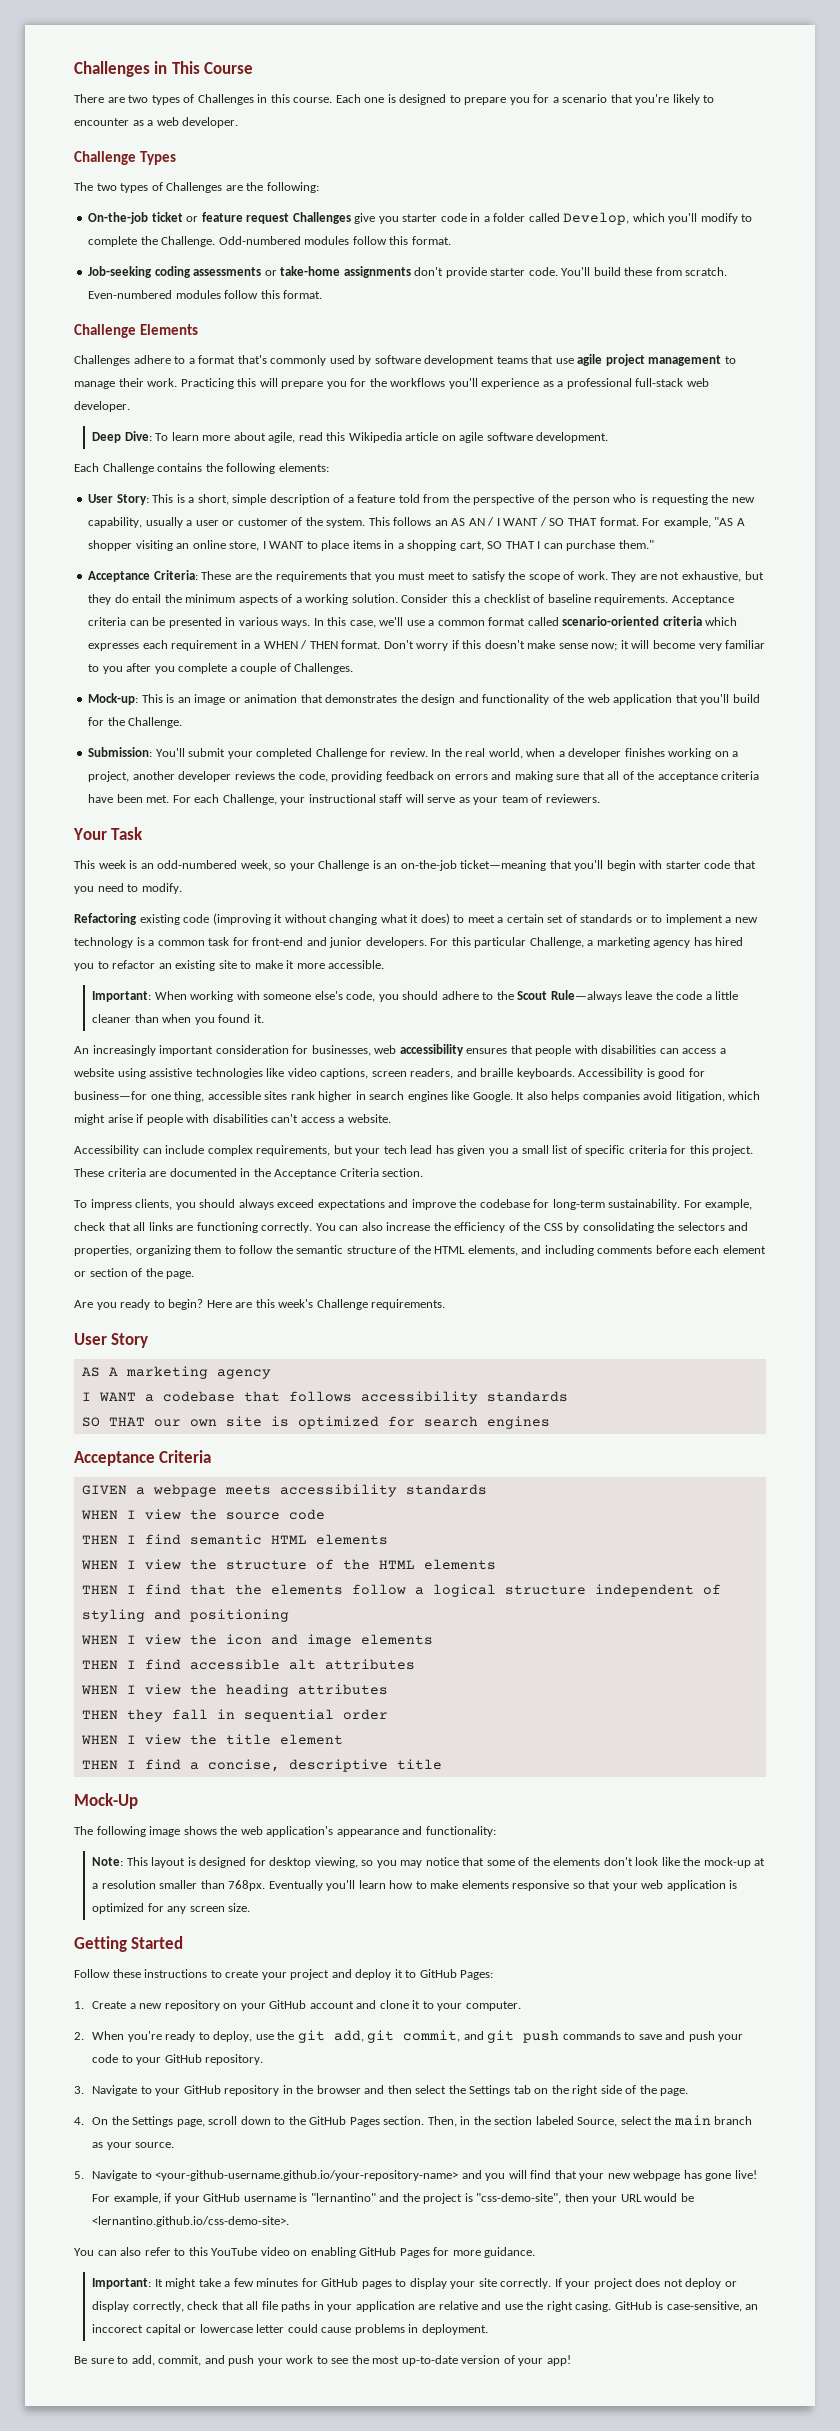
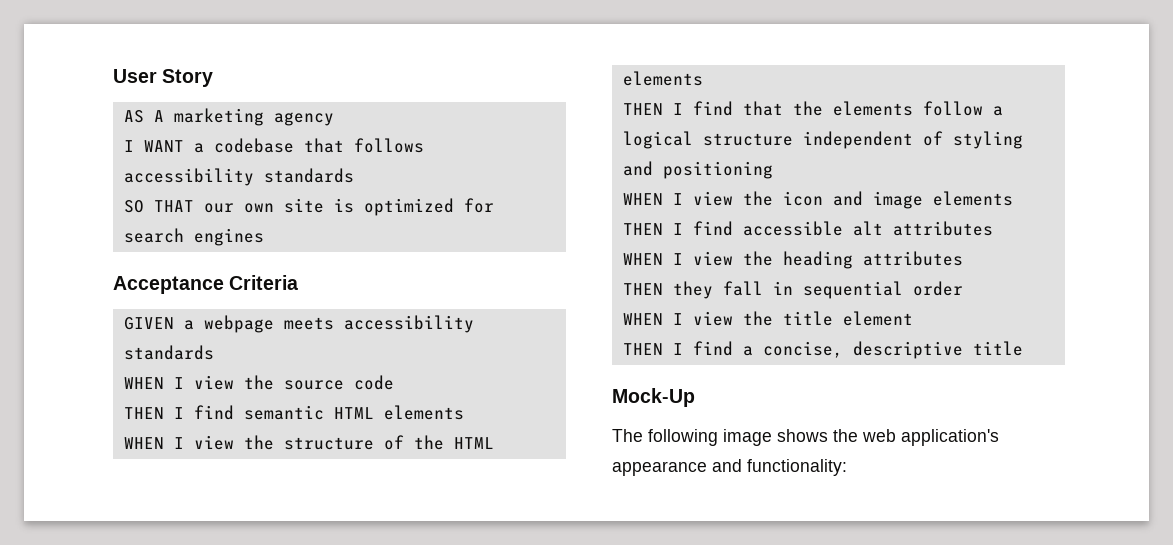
- Challenges in This Course
- There are two types of Challenges in this course. Each one is designed to prepare you for a scenario that you're likely to encounter as a web developer.
- Challenge Types
- The two types of Challenges are the following:
- On-the-job ticket or feature request Challenges give you starter code in a folder called Develop, which you'll modify to complete the Challenge. Odd-numbered modules follow this format.
- Job-seeking coding assessments or take-home assignments don't provide starter code. You'll build these from scratch. Even-numbered modules follow this format.
- Challenge Elements
- Challenges adhere to a format that's commonly used by software development teams that use agile project management to manage their work. Practicing this will prepare you for the workflows you'll experience as a professional full-stack web developer.
- Deep Dive: To learn more about agile, read this Wikipedia article on agile software development.
- Each Challenge contains the following elements:
- User Story: This is a short, simple description of a feature told from the perspective of the person who is requesting the new capability, usually a user or customer of the system. This follows an AS AN / I WANT / SO THAT format. For example, "AS A shopper visiting an online store, I WANT to place items in a shopping cart, SO THAT I can purchase them."
- Acceptance Criteria: These are the requirements that you must meet to satisfy the scope of work. They are not exhaustive, but they do entail the minimum aspects of a working solution. Consider this a checklist of baseline requirements. Acceptance criteria can be presented in various ways. In this case, we'll use a common format called scenario-oriented criteria which expresses each requirement in a WHEN / THEN format. Don't worry if this doesn't make sense now; it will become very familiar to you after you complete a couple of Challenges.
- Mock-up: This is an image or animation that demonstrates the design and functionality of the web application that you'll build for the Challenge.
- Submission: You'll submit your completed Challenge for review. In the real world, when a developer finishes working on a project, another developer reviews the code, providing feedback on errors and making sure that all of the acceptance criteria have been met. For each Challenge, your instructional staff will serve as your team of reviewers.
- Your Task
- This week is an odd-numbered week, so your Challenge is an on-the-job ticket—meaning that you'll begin with starter code that you need to modify.
- Refactoring existing code (improving it without changing what it does) to meet a certain set of standards or to implement a new technology is a common task for front-end and junior developers. For this particular Challenge, a marketing agency has hired you to refactor an existing site to make it more accessible.
- Important: When working with someone else's code, you should adhere to the Scout Rule—always leave the code a little cleaner than when you found it.
- An increasingly important consideration for businesses, web accessibility ensures that people with disabilities can access a website using assistive technologies like video captions, screen readers, and braille keyboards. Accessibility is good for business—for one thing, accessible sites rank higher in search engines like Google. It also helps companies avoid litigation, which might arise if people with disabilities can't access a website.
- Accessibility can include complex requirements, but your tech lead has given you a small list of specific criteria for this project. These criteria are documented in the Acceptance Criteria section.
- To impress clients, you should always exceed expectations and improve the codebase for long-term sustainability. For example, check that all links are functioning correctly. You can also increase the efficiency of the CSS by consolidating the selectors and properties, organizing them to follow the semantic structure of the HTML elements, and including comments before each element or section of the page.
- Are you ready to begin? Here are this week's Challenge requirements.
- Note: This layout is designed for desktop viewing, so you may notice that some of the elements don't look like the mock-up at a resolution smaller than 768px. Eventually you'll learn how to make elements responsive so that your web application is optimized for any screen size.
- Getting Started
- Follow these instructions to create your project and deploy it to GitHub Pages:
- 1. Create a new repository on your GitHub account and clone it to your computer.
- 2. When you're ready to deploy, use the git add, git commit, and git push commands to save and push your code to your GitHub repository.
- 3. Navigate to your GitHub repository in the browser and then select the Settings tab on the right side of the page.
- 4. On the Settings page, scroll down to the GitHub Pages section. Then, in the section labeled Source, select the main branch as your source.
- 5. Navigate to <your-github-username.github.io/your-repository-name> and you will find that your new webpage has gone live! For example, if your GitHub username is "lernantino" and the project is "css-demo-site", then your URL would be <lernantino.github.io/css-demo-site>.
- You can also refer to this YouTube video on enabling GitHub Pages for more guidance.
- Important: It might take a few minutes for GitHub pages to display your site correctly. If your project does not deploy or display correctly, check that all file paths in your application are relative and use the right casing. GitHub is case-sensitive, an inccorect capital or lowercase letter could cause problems in deployment.
- Be sure to add, commit, and push your work to see the most up-to-date version of your app!

